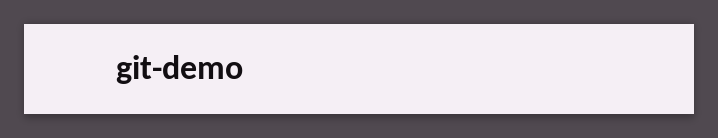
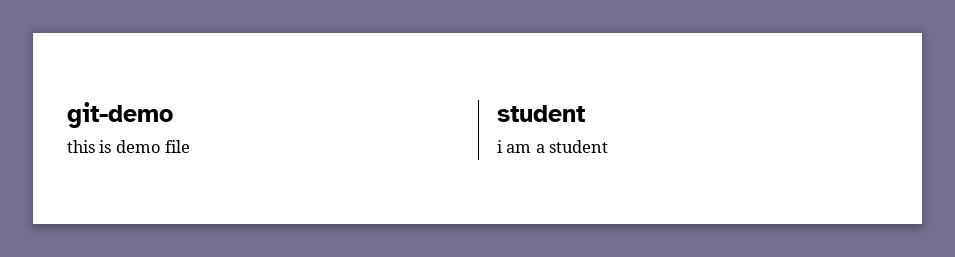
+ this is demo file
+ student
+ i am a student

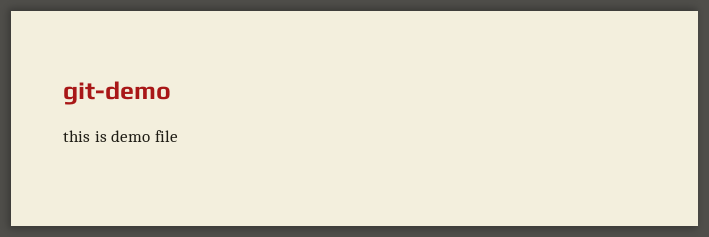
  this is demo file
- student
- i am a student

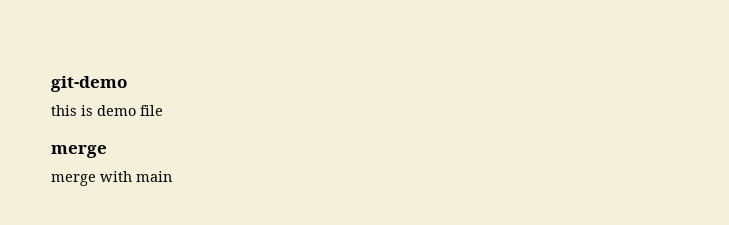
  this is demo file
+ merge
+ merge with main

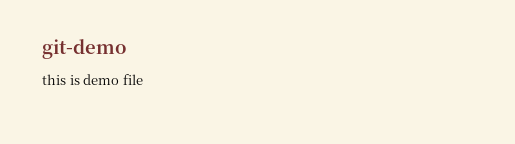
  this is demo file
- merge
- merge with main

